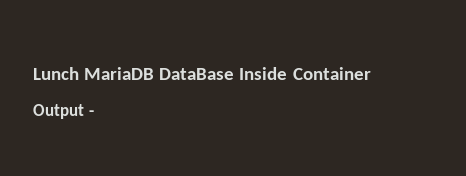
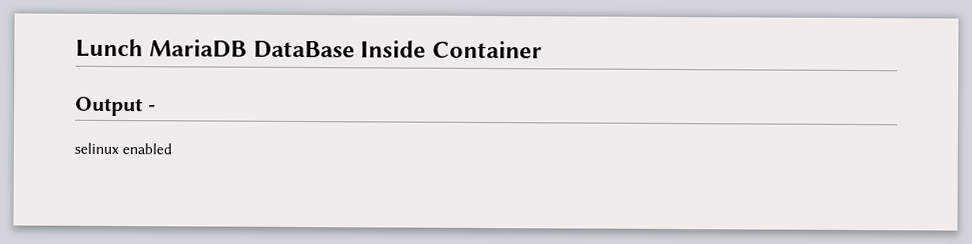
+ selinux enabled

